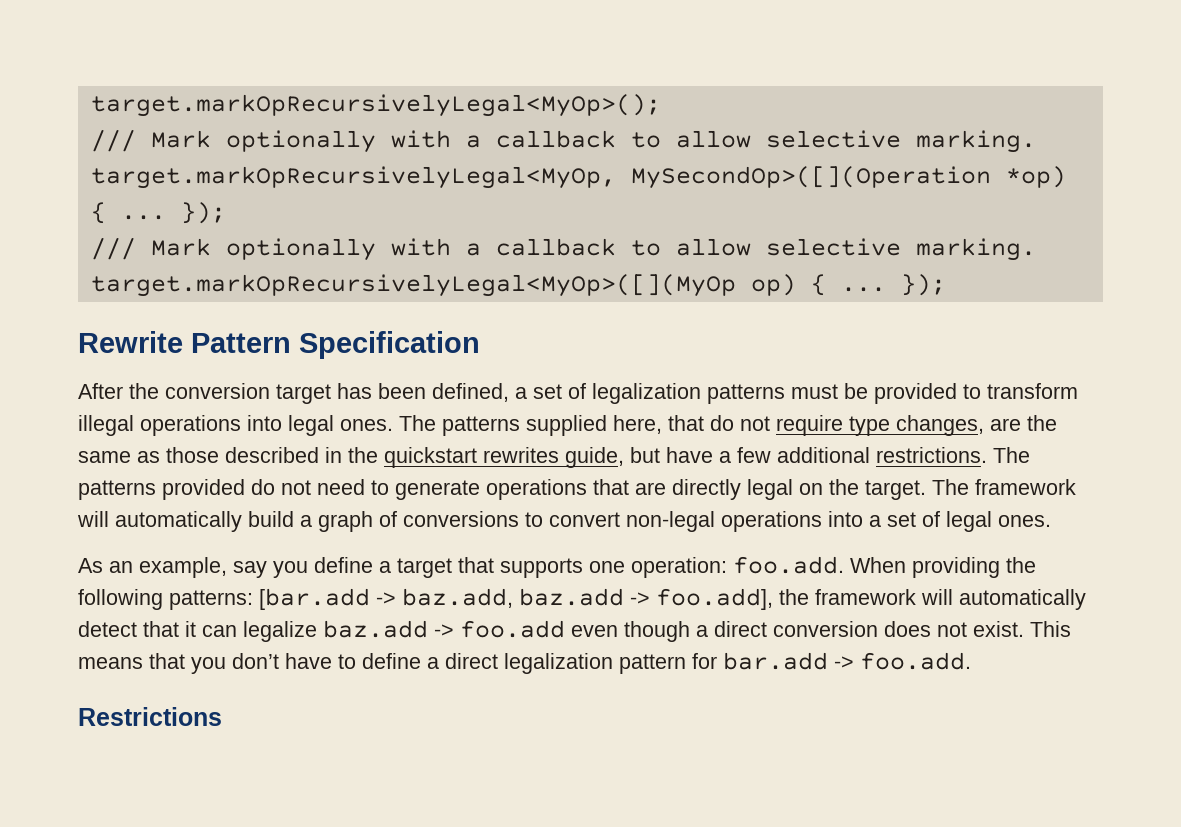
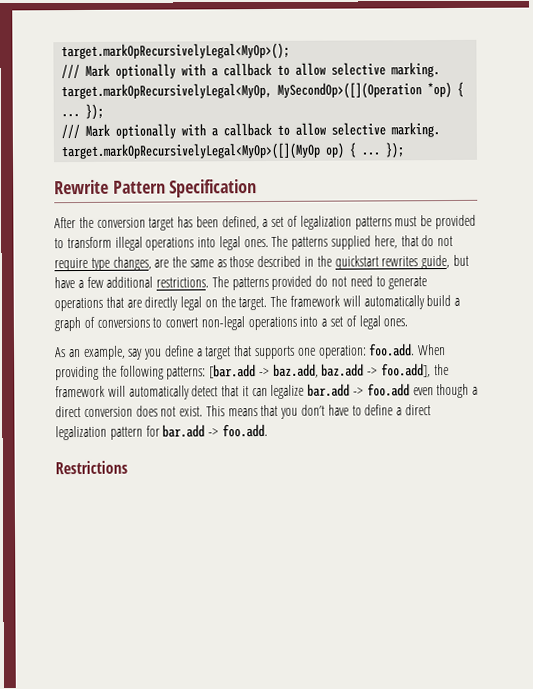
- As an example, say you define a target that supports one operation: foo.add. When providing the following patterns: [bar.add -> baz.add, baz.add -> foo.add], the framework will automatically detect that it can legalize baz.add -> foo.add even though a direct conversion does not exist.
+ As an example, say you define a target that supports one operation: foo.add. When providing the following patterns: [bar.add -> baz.add, baz.add -> foo.add], the framework will automatically detect that it can legalize bar.add -> foo.add even though a direct conversion does not exist.

